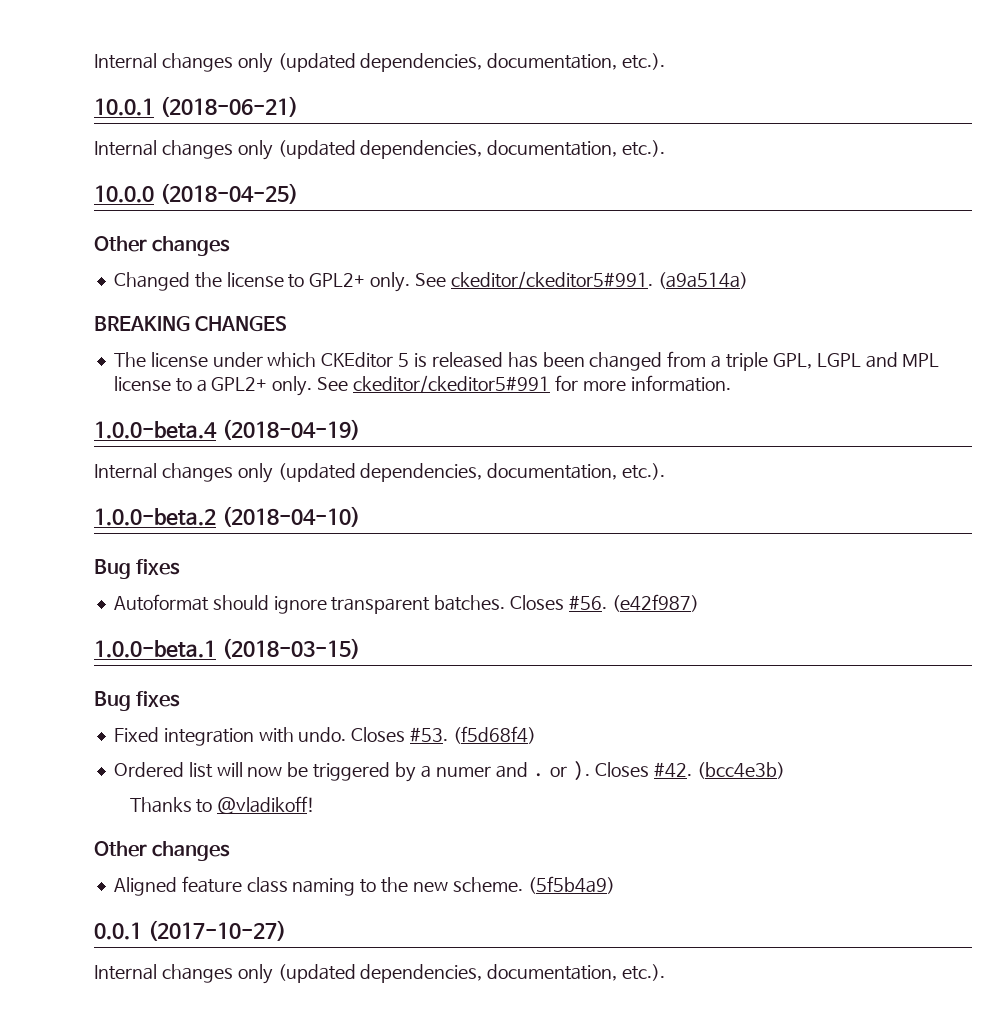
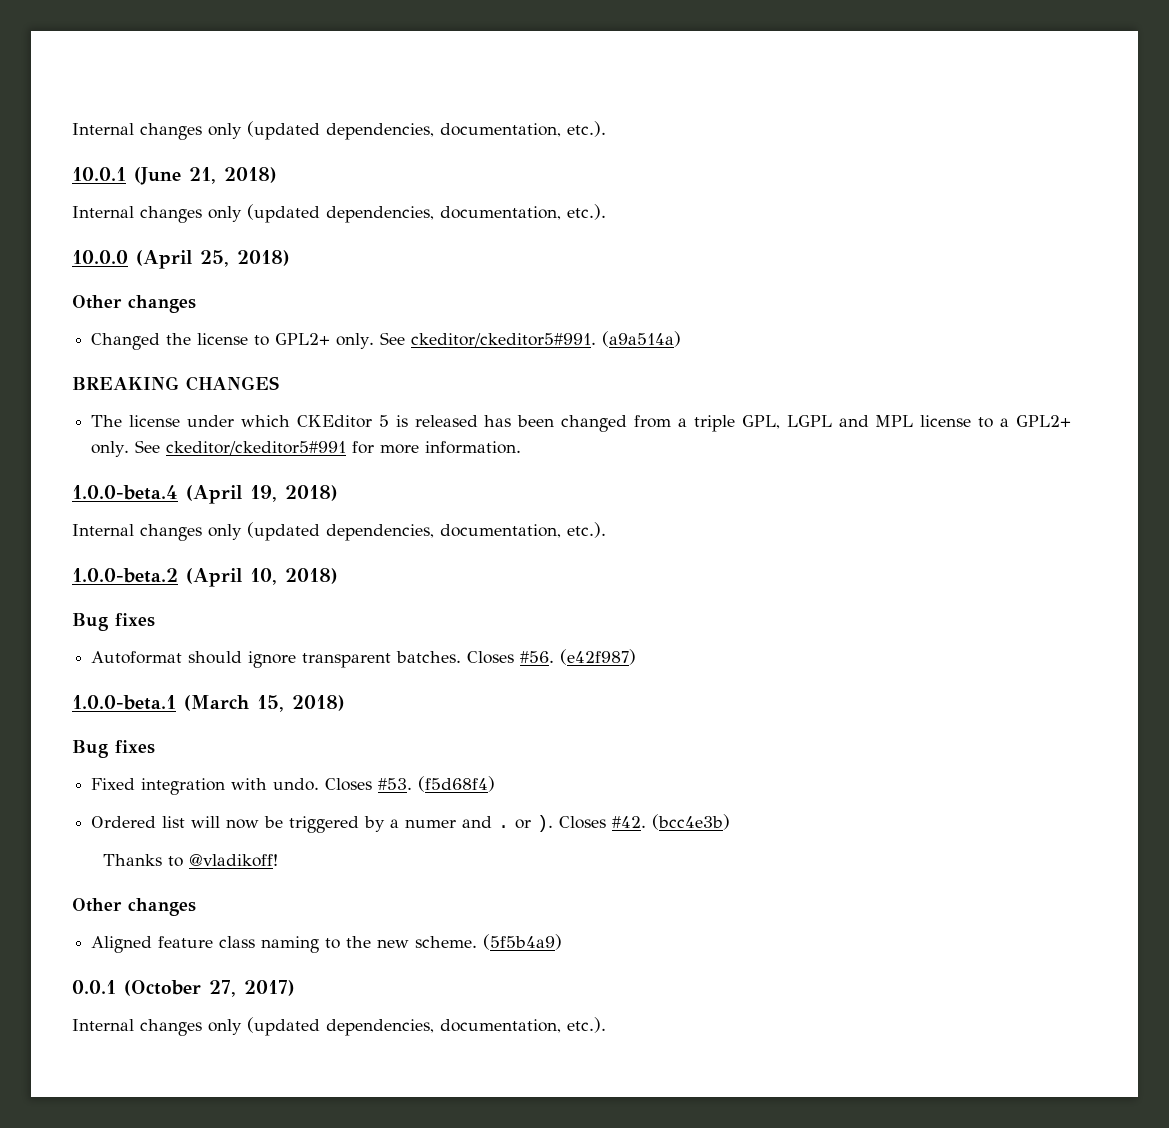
- 10.0.1 (2018-06-21)
+ 10.0.1 (June 21, 2018)
- 10.0.0 (2018-04-25)
+ 10.0.0 (April 25, 2018)
- 1.0.0-beta.4 (2018-04-19)
+ 1.0.0-beta.4 (April 19, 2018)
- 1.0.0-beta.2 (2018-04-10)
+ 1.0.0-beta.2 (April 10, 2018)
- 1.0.0-beta.1 (2018-03-15)
+ 1.0.0-beta.1 (March 15, 2018)
- 0.0.1 (2017-10-27)
+ 0.0.1 (October 27, 2017)

